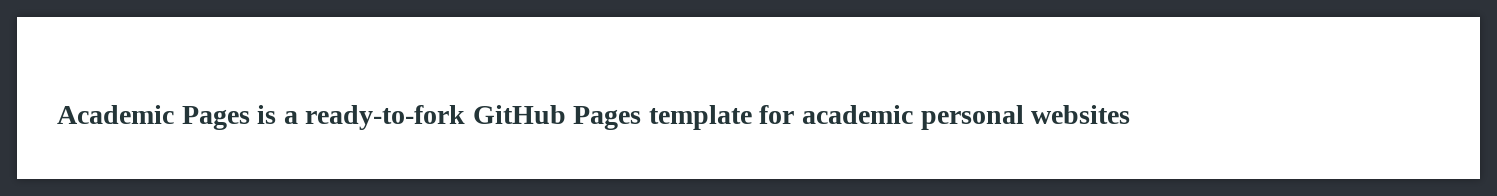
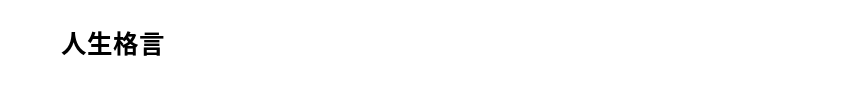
- Academic Pages is a ready-to-fork GitHub Pages template for academic personal websites
+ 人生格言

